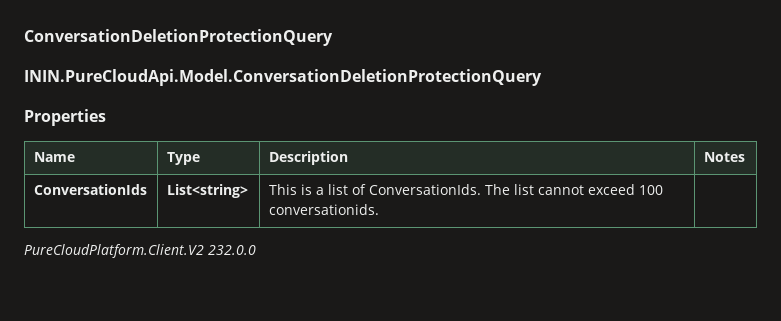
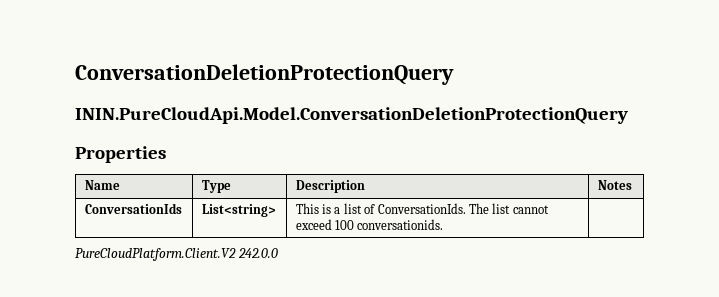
- PureCloudPlatform.Client.V2 232.0.0
+ PureCloudPlatform.Client.V2 242.0.0

